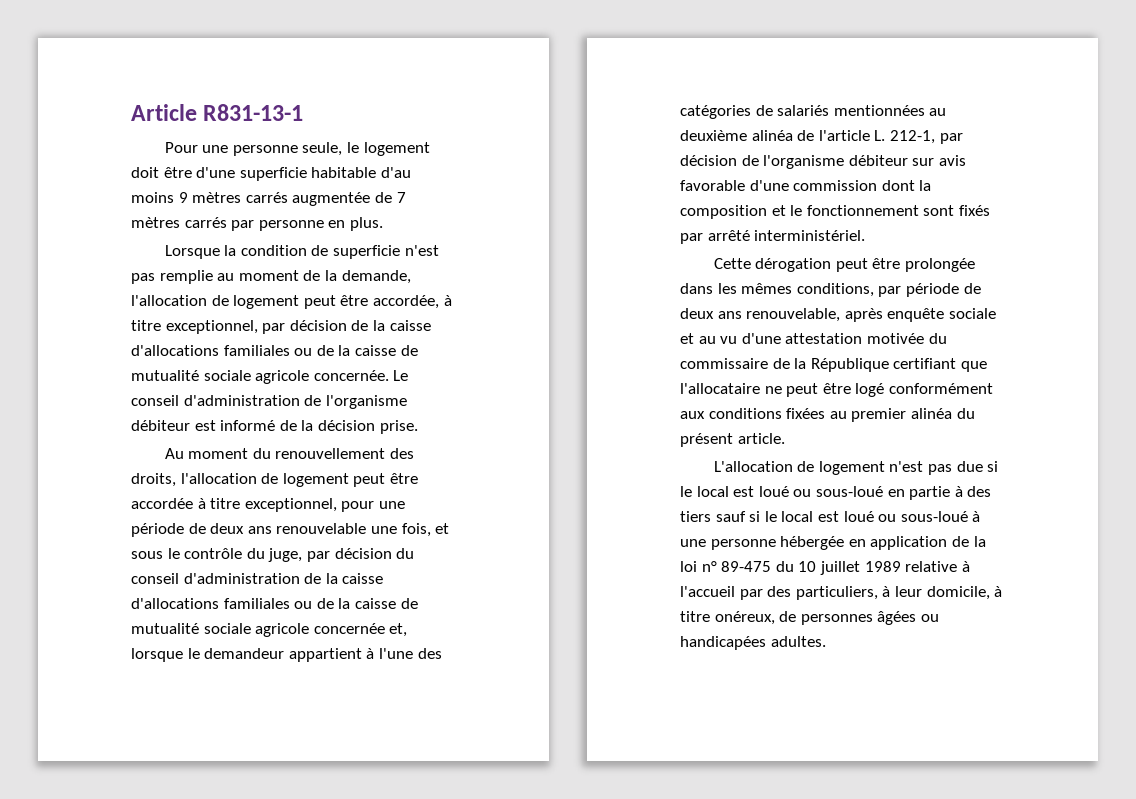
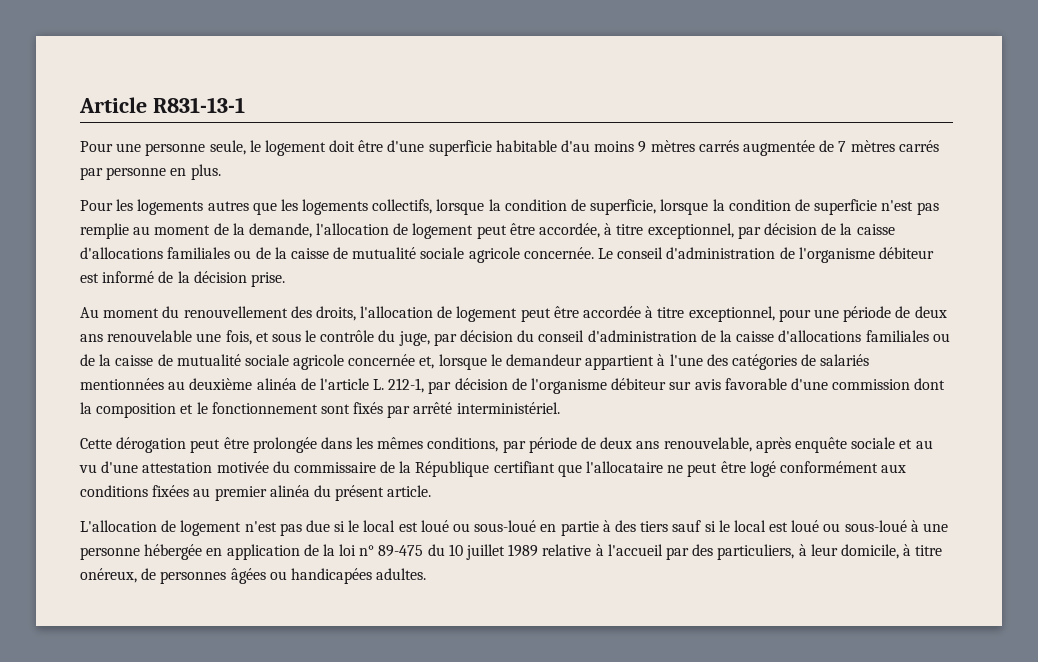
- Lorsque la condition de superficie n'est pas remplie au moment de la demande, l'allocation de logement peut être accordée, à titre exceptionnel, par décision de la caisse d'allocations familiales ou de la caisse de mutualité sociale agricole concernée.
+ Pour les logements autres que les logements collectifs, lorsque la condition de superficie, lorsque la condition de superficie n'est pas remplie au moment de la demande, l'allocation de logement peut être accordée, à titre exceptionnel, par décision de la caisse d'allocations familiales ou de la caisse de mutualité sociale agricole concernée.

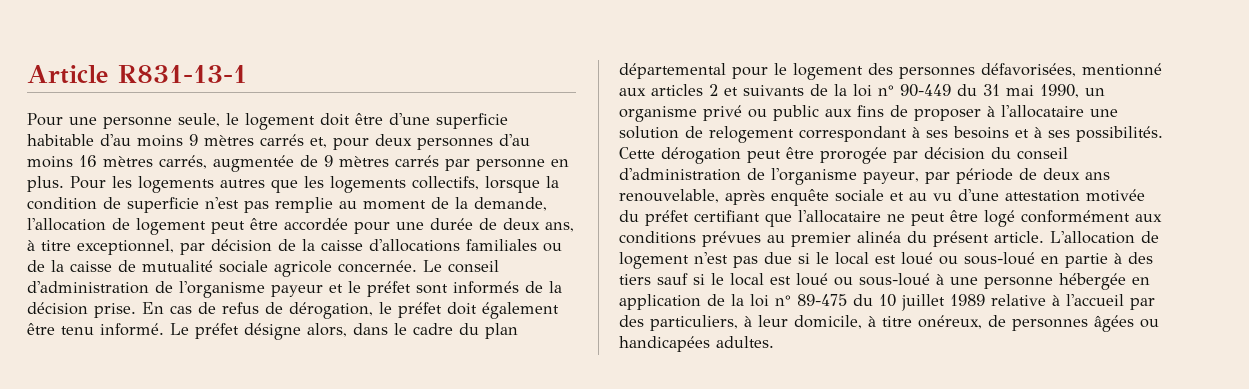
- Pour une personne seule, le logement doit être d'une superficie habitable d'au moins 9 mètres carrés augmentée de 7 mètres carrés par personne en plus.
- Pour les logements autres que les logements collectifs, lorsque la condition de superficie, lorsque la condition de superficie n'est pas remplie au moment de la demande, l'allocation de logement peut être accordée, à titre exceptionnel, par décision de la caisse d'allocations familiales ou de la caisse de mutualité sociale agricole concernée.
+ Pour une personne seule, le logement doit être d'une superficie habitable d'au moins 9 mètres carrés et, pour deux personnes d'au moins 16 mètres carrés, augmentée de 9 mètres carrés par personne en plus. Pour les logements autres que les logements collectifs, lorsque la condition de superficie n'est pas remplie au moment de la demande, l'allocation de logement peut être accordée pour une durée de deux ans, à titre exceptionnel, par décision de la caisse d'allocations familiales ou de la caisse de mutualité sociale agricole concernée.
- Le conseil d'administration de l'organisme débiteur est informé de la décision prise.
- Au moment du renouvellement des droits, l'allocation de logement peut être accordée à titre exceptionnel, pour une période de deux ans renouvelable une fois, et sous le contrôle du juge, par décision du conseil d'administration de la caisse d'allocations familiales ou de la caisse de mutualité sociale agricole concernée et, lorsque le demandeur appartient à l'une des catégories de salariés mentionnées au deuxième alinéa de l'article L. 212-1, par décision de l'organisme débiteur sur avis favorable d'une commission dont la composition et le fonctionnement sont fixés par arrêté interministériel.
- Cette dérogation peut être prolongée dans les mêmes conditions, par période de deux ans renouvelable, après enquête sociale et au vu d'une attestation motivée du commissaire de la République certifiant que l'allocataire ne peut être logé conformément aux conditions fixées au premier alinéa du présent article.
- L'allocation de logement n'est pas due si le local est loué ou sous-loué en partie à des tiers sauf si le local est loué ou sous-loué à une personne hébergée en application de la loi n° 89-475 du 10 juillet 1989 relative à l'accueil par des particuliers, à leur domicile, à titre onéreux, de personnes âgées ou handicapées adultes.
+ Le conseil d'administration de l'organisme payeur et le préfet sont informés de la décision prise. En cas de refus de dérogation, le préfet doit également être tenu informé. Le préfet désigne alors, dans le cadre du plan départemental pour le logement des personnes défavorisées, mentionné aux articles 2 et suivants de la loi n° 90-449 du 31 mai 1990, un organisme privé ou public aux fins de proposer à l'allocataire une solution de relogement correspondant à ses besoins et à ses possibilités. Cette dérogation peut être prorogée par décision du conseil d'administration de l'organisme payeur, par période de deux ans renouvelable, après enquête sociale et au vu d'une attestation motivée du préfet certifiant que l'allocataire ne peut être logé conformément aux conditions prévues au premier alinéa du présent article. L'allocation de logement n'est pas due si le local est loué ou sous-loué en partie à des tiers sauf si le local est loué ou sous-loué à une personne hébergée en application de la loi n° 89-475 du 10 juillet 1989 relative à l'accueil par des particuliers, à leur domicile, à titre onéreux, de personnes âgées ou handicapées adultes.

